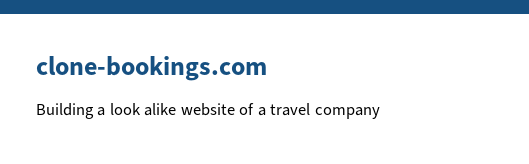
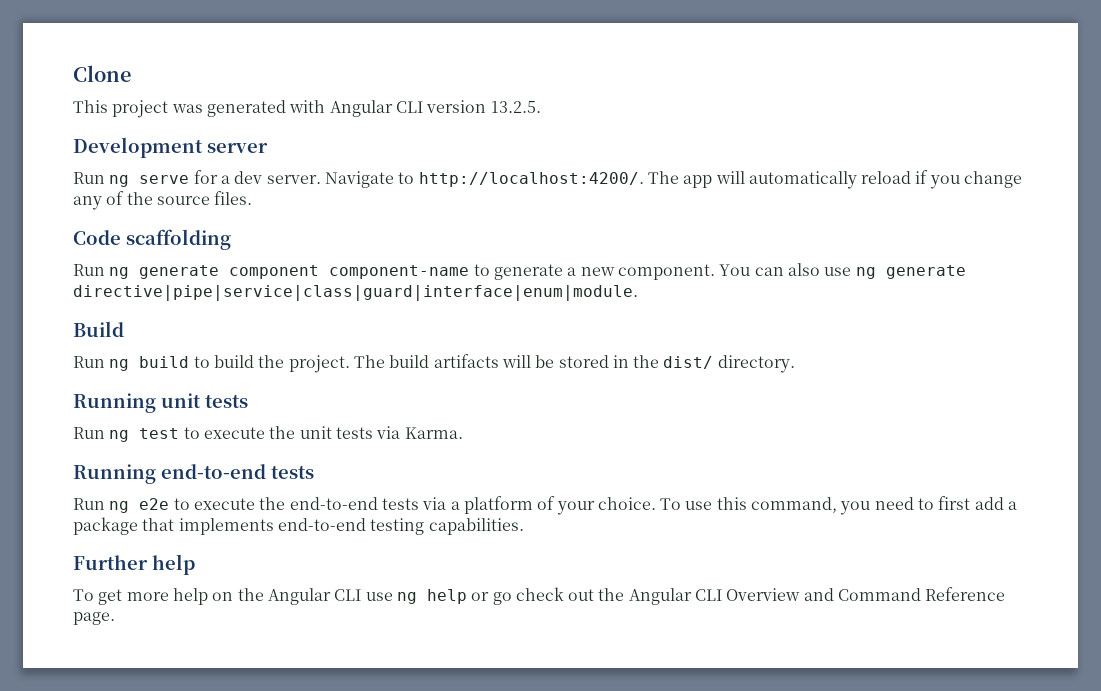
- clone-bookings.com
- Building a look alike website of a travel company
+ Clone
+ This project was generated with Angular CLI version 13.2.5.
+ Development server
+ Run ng serve for a dev server. Navigate to http://localhost:4200/. The app will automatically reload if you change any of the source files.
+ Code scaffolding
+ Run ng generate component component-name to generate a new component. You can also use ng generate directive|pipe|service|class|guard|interface|enum|module.
+ Build
+ Run ng build to build the project. The build artifacts will be stored in the dist/ directory.
+ Running unit tests
+ Run ng test to execute the unit tests via Karma.
+ Running end-to-end tests
+ Run ng e2e to execute the end-to-end tests via a platform of your choice. To use this command, you need to first add a package that implements end-to-end testing capabilities.
+ Further help
+ To get more help on the Angular CLI use ng help or go check out the Angular CLI Overview and Command Reference page.

